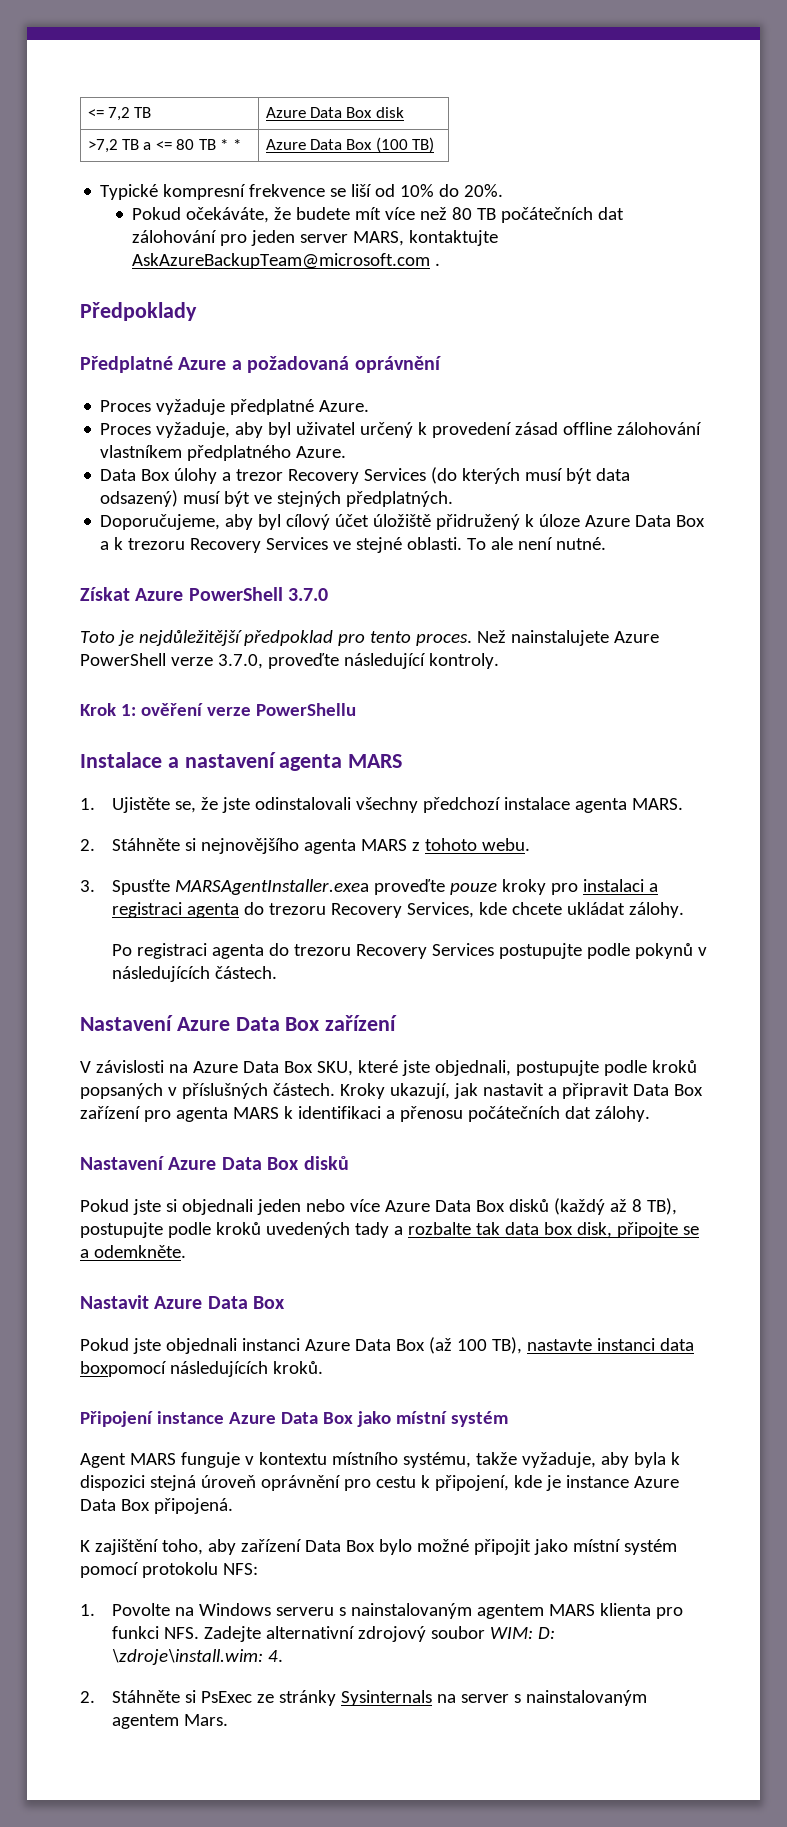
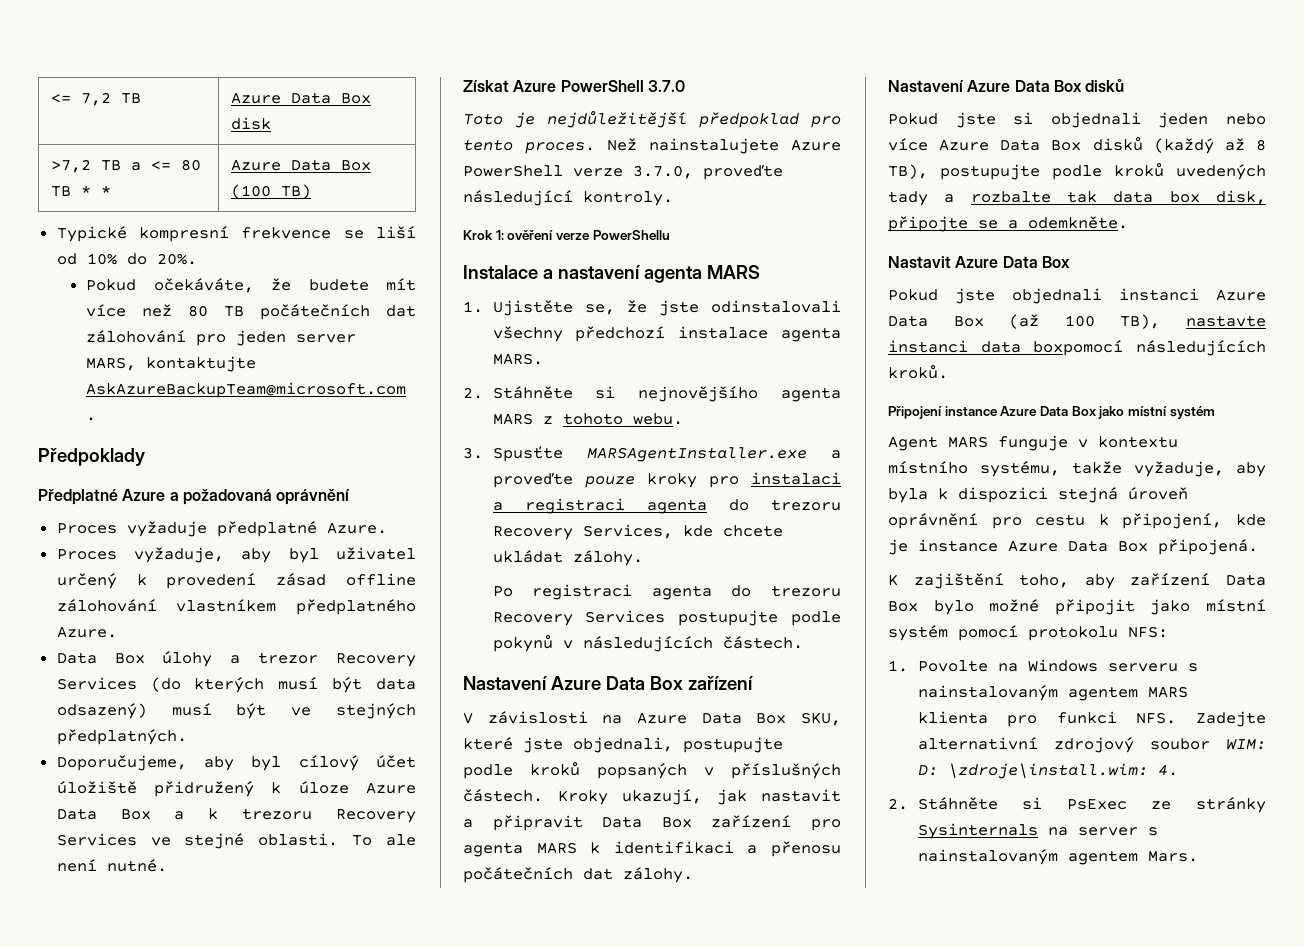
- 3. Spusťte MARSAgentInstaller.exea proveďte pouze kroky pro instalaci a registraci agenta do trezoru Recovery Services, kde chcete ukládat zálohy.
+ 3. Spusťte MARSAgentInstaller.exe a proveďte pouze kroky pro instalaci a registraci agenta do trezoru Recovery Services, kde chcete ukládat zálohy.

